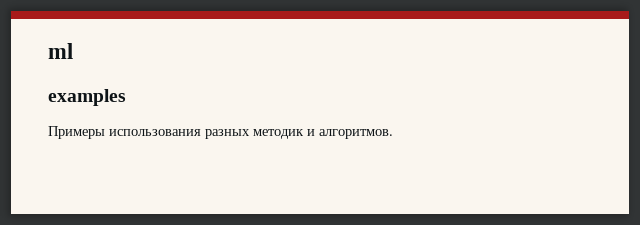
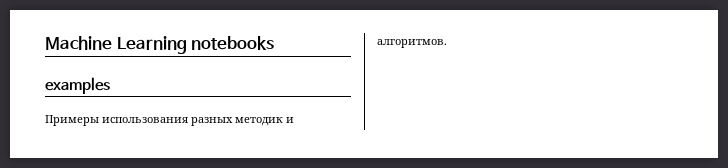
- ml
+ Machine Learning notebooks

